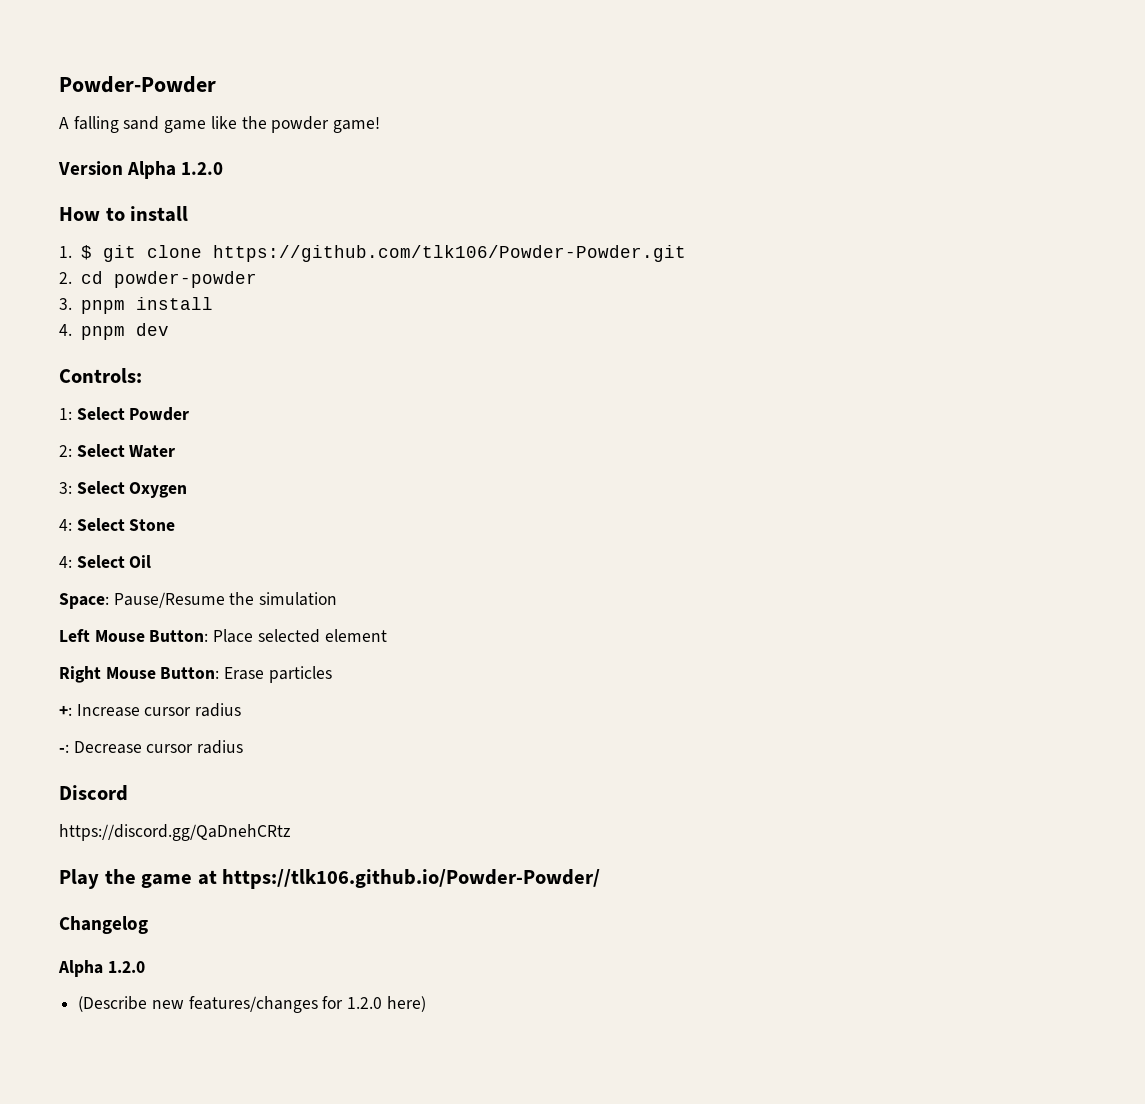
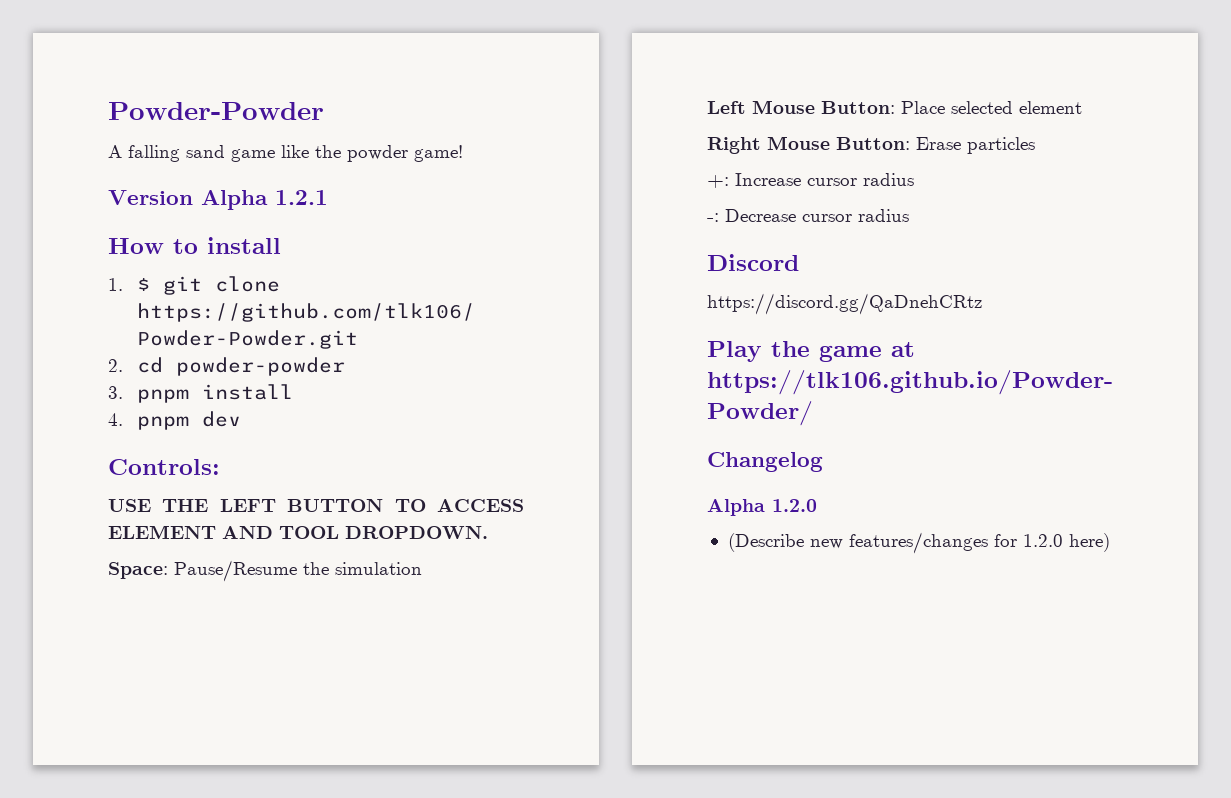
- Version Alpha 1.2.0
+ Version Alpha 1.2.1
- 1: Select Powder
- 2: Select Water
- 3: Select Oxygen
- 4: Select Stone
- 4: Select Oil
+ USE THE LEFT BUTTON TO ACCESS ELEMENT AND TOOL DROPDOWN.

